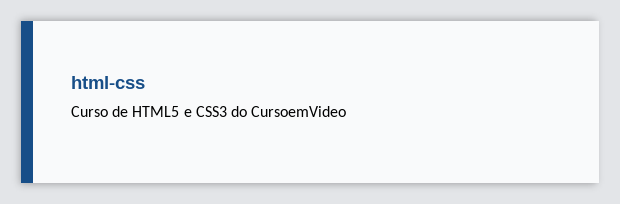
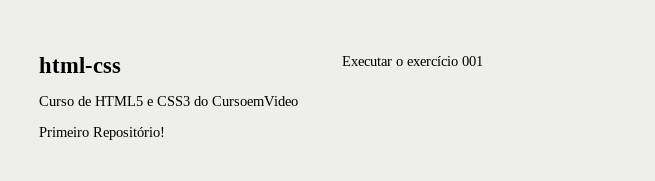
+ Primeiro Repositório!
+ Executar o exercício 001

